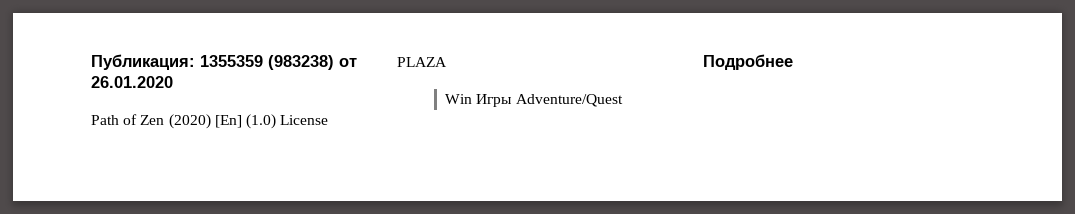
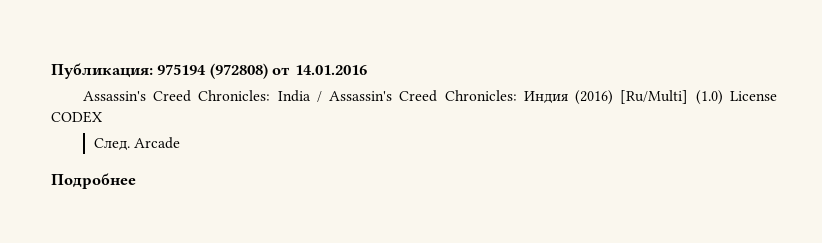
- Публикация: 1355359 (983238) от 26.01.2020
- Path of Zen (2020) [En] (1.0) License PLAZA
- Win Игры Adventure/Quest
+ Публикация: 975194 (972808) от 14.01.2016
+ Assassin's Creed Chronicles: India / Assassin's Creed Chronicles: Индия (2016) [Ru/Multi] (1.0) License CODEX
+ След. Arcade

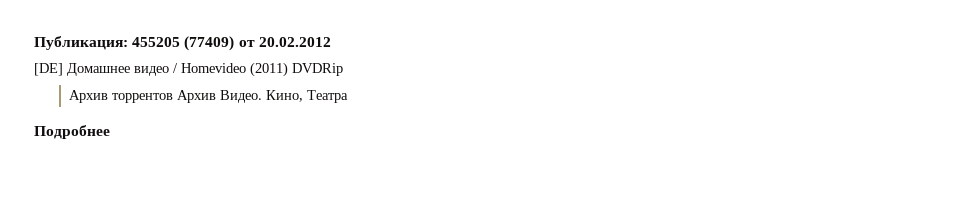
- Публикация: 975194 (972808) от 14.01.2016
- Assassin's Creed Chronicles: India / Assassin's Creed Chronicles: Индия (2016) [Ru/Multi] (1.0) License CODEX
- След. Arcade
+ Публикация: 455205 (77409) от 20.02.2012
+ [DE] Домашнее видео / Homevideo (2011) DVDRip
+ Архив торрентов Архив Видео. Кино, Театра

